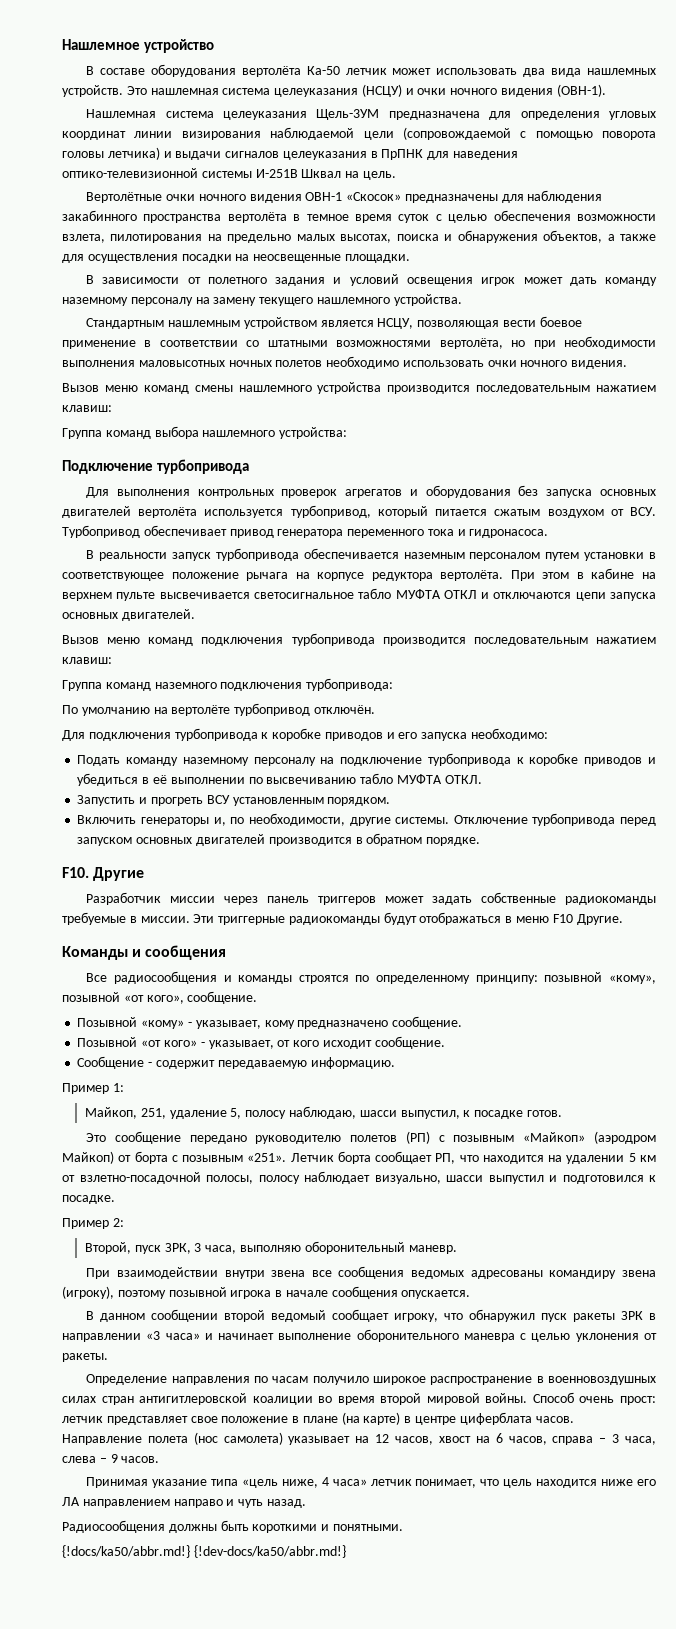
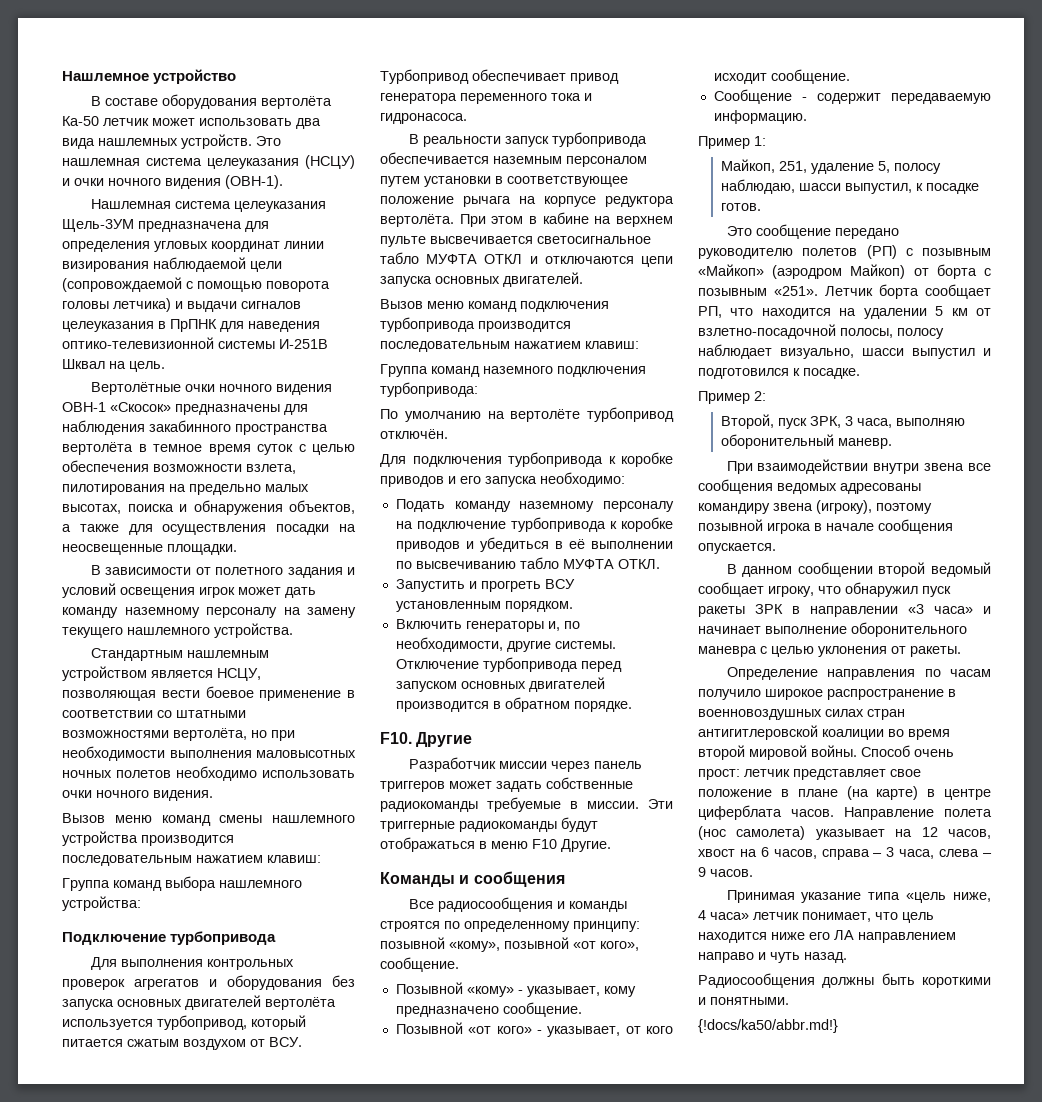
- {!docs/ka50/abbr.md!} {!dev-docs/ka50/abbr.md!}
+ {!docs/ka50/abbr.md!}

